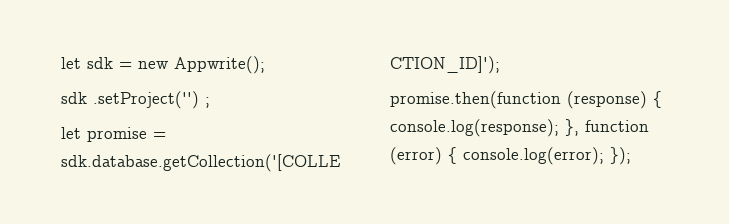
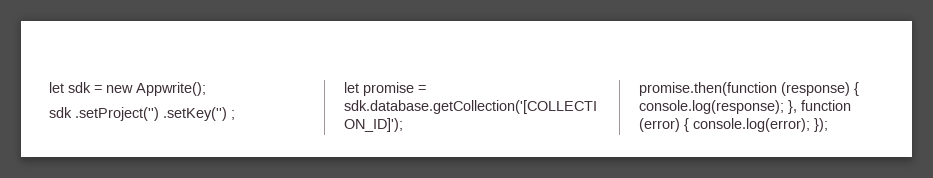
- sdk .setProject('') ;
+ sdk .setProject('') .setKey('') ;

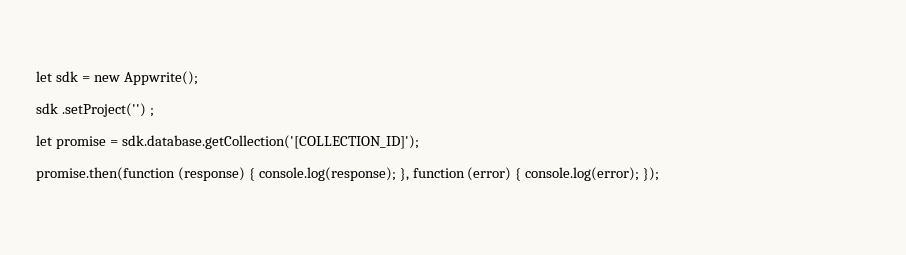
- sdk .setProject('') .setKey('') ;
+ sdk .setProject('') ;

